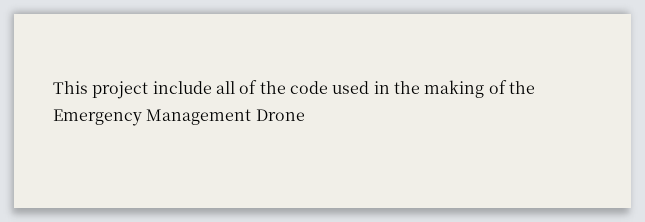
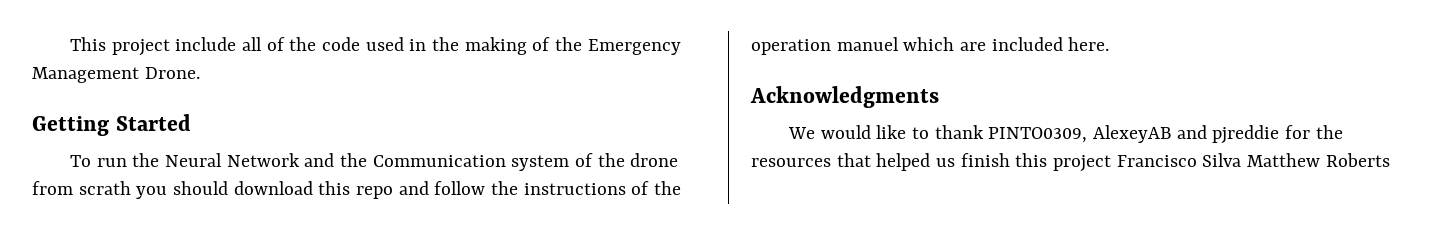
- This project include all of the code used in the making of the Emergency Management Drone
+ This project include all of the code used in the making of the Emergency Management Drone.
+ Getting Started
+ To run the Neural Network and the Communication system of the drone from scrath you should download this repo and follow the instructions of the operation manuel which are included here.
+ Acknowledgments
+ We would like to thank PINTO0309, AlexeyAB and pjreddie for the resources that helped us finish this project Francisco Silva Matthew Roberts

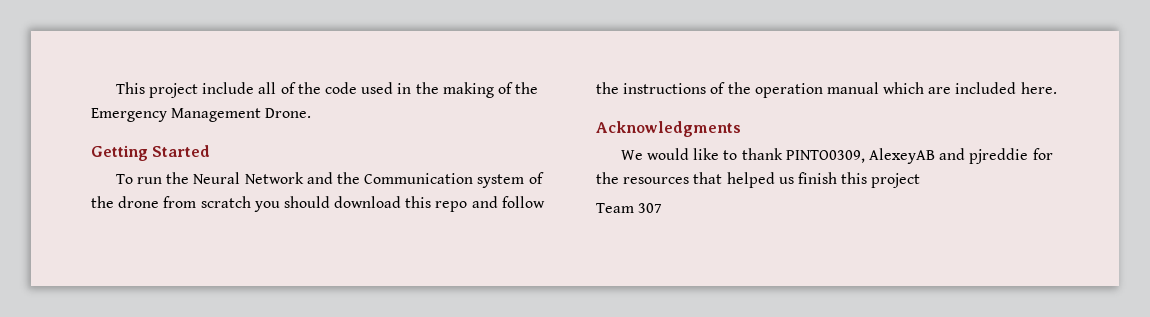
- To run the Neural Network and the Communication system of the drone from scrath you should download this repo and follow the instructions of the operation manuel which are included here.
+ To run the Neural Network and the Communication system of the drone from scratch you should download this repo and follow the instructions of the operation manual which are included here.
- We would like to thank PINTO0309, AlexeyAB and pjreddie for the resources that helped us finish this project Francisco Silva Matthew Roberts
+ We would like to thank PINTO0309, AlexeyAB and pjreddie for the resources that helped us finish this project
+ Team 307

